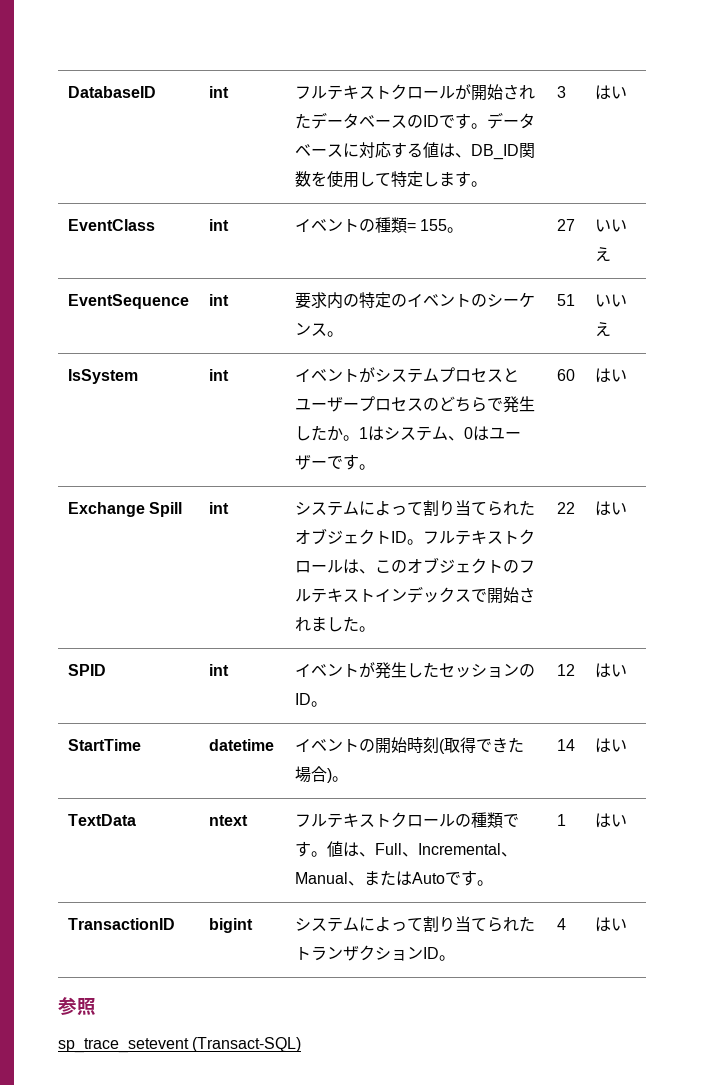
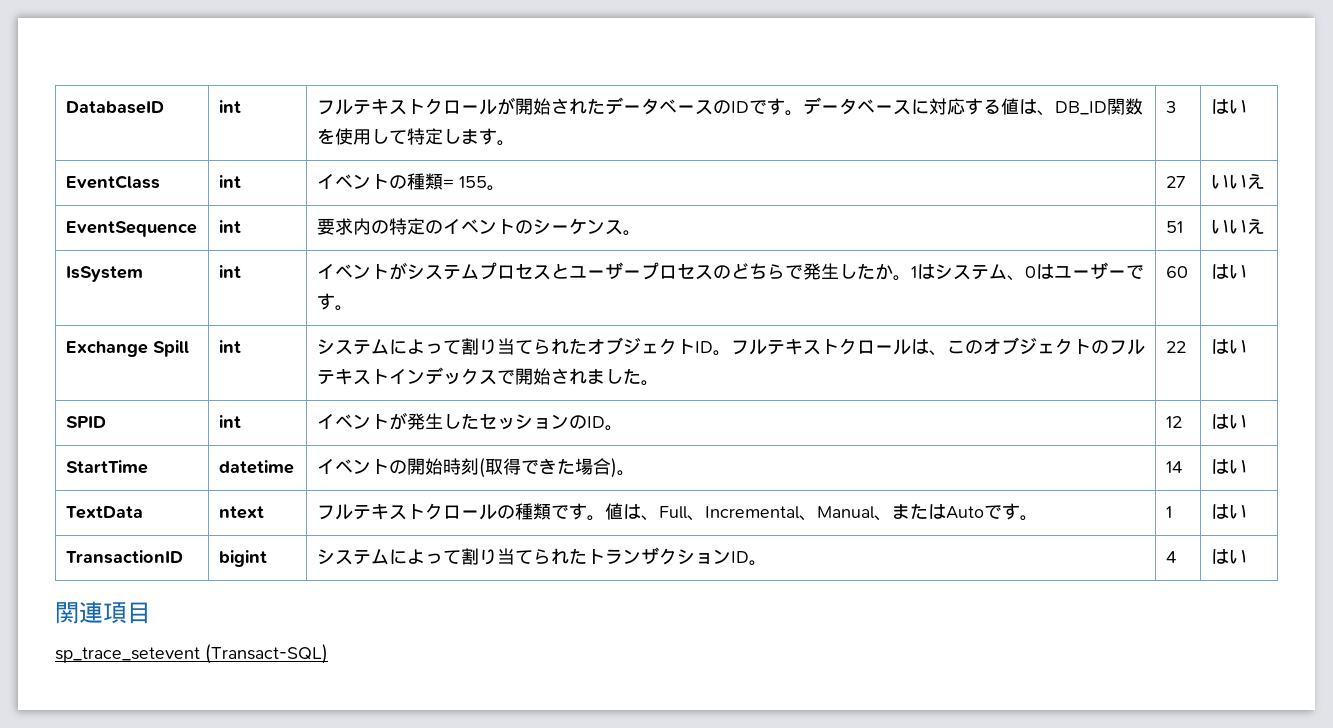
- 参照
+ 関連項目

